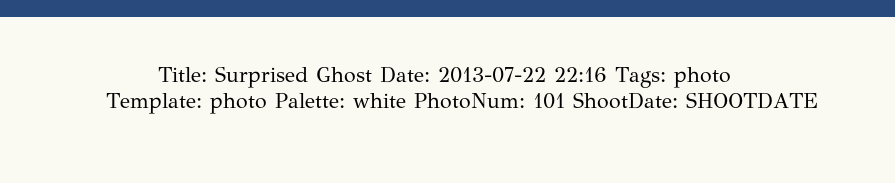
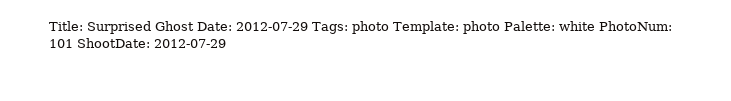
- Title: Surprised Ghost Date: 2013-07-22 22:16 Tags: photo Template: photo Palette: white PhotoNum: 101 ShootDate: SHOOTDATE
+ Title: Surprised Ghost Date: 2012-07-29 Tags: photo Template: photo Palette: white PhotoNum: 101 ShootDate: 2012-07-29

